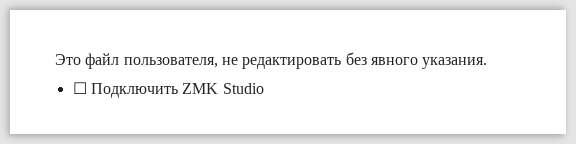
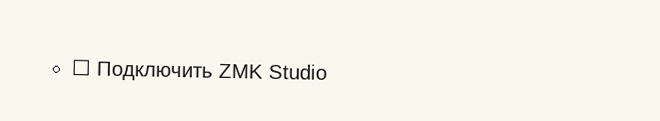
- Это файл пользователя, не редактировать без явного указания.

